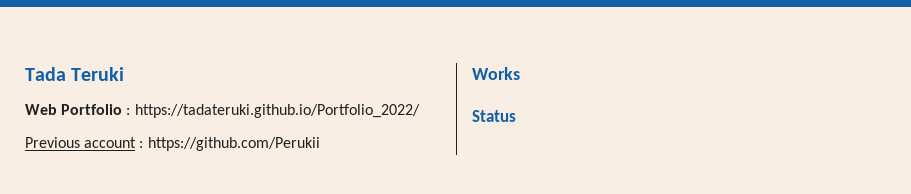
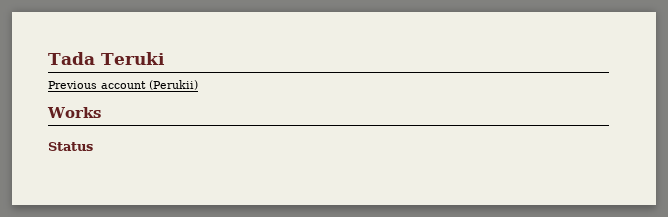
- Web Portfolio : https://tadateruki.github.io/Portfolio_2022/
- Previous account : https://github.com/Perukii
+ Previous account (Perukii)

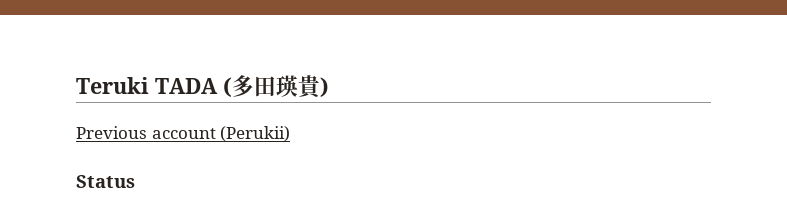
- Tada Teruki
+ Teruki TADA (多田瑛貴)
- Works

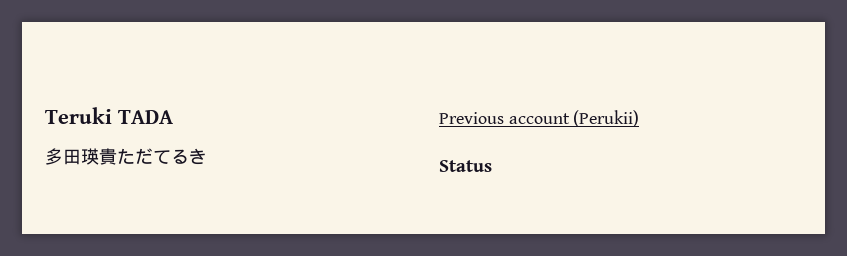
- Teruki TADA (多田瑛貴)
+ Teruki TADA
+ 多田瑛貴ただてるき

